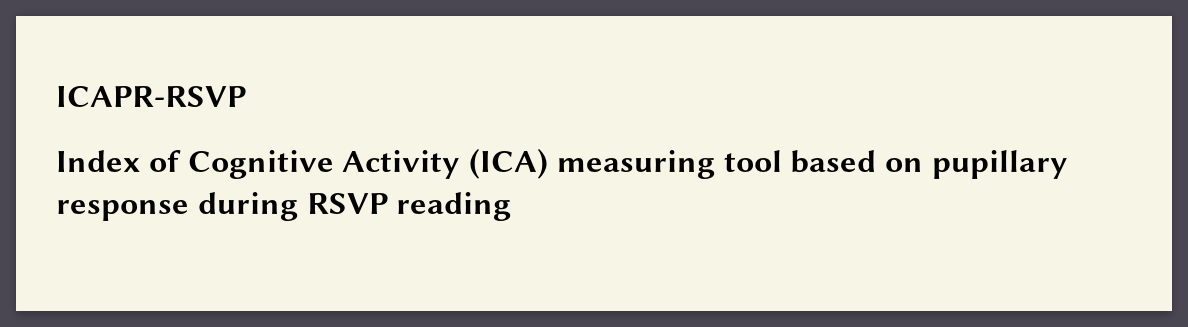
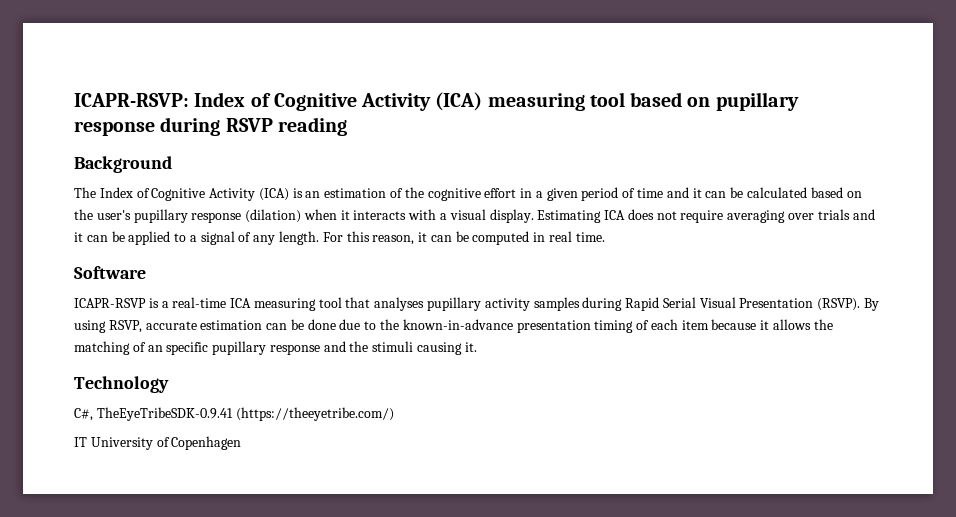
- ICAPR-RSVP
- Index of Cognitive Activity (ICA) measuring tool based on pupillary response during RSVP reading
+ ICAPR-RSVP: Index of Cognitive Activity (ICA) measuring tool based on pupillary response during RSVP reading
+ Background
+ The Index of Cognitive Activity (ICA) is an estimation of the cognitive effort in a given period of time and it can be calculated based on the user's pupillary response (dilation) when it interacts with a visual display. Estimating ICA does not require averaging over trials and it can be applied to a signal of any length. For this reason, it can be computed in real time.
+ Software
+ ICAPR-RSVP is a real-time ICA measuring tool that analyses pupillary activity samples during Rapid Serial Visual Presentation (RSVP). By using RSVP, accurate estimation can be done due to the known-in-advance presentation timing of each item because it allows the matching of an specific pupillary response and the stimuli causing it.
+ Technology
+ C#, TheEyeTribeSDK-0.9.41 (https://theeyetribe.com/)
+ IT University of Copenhagen

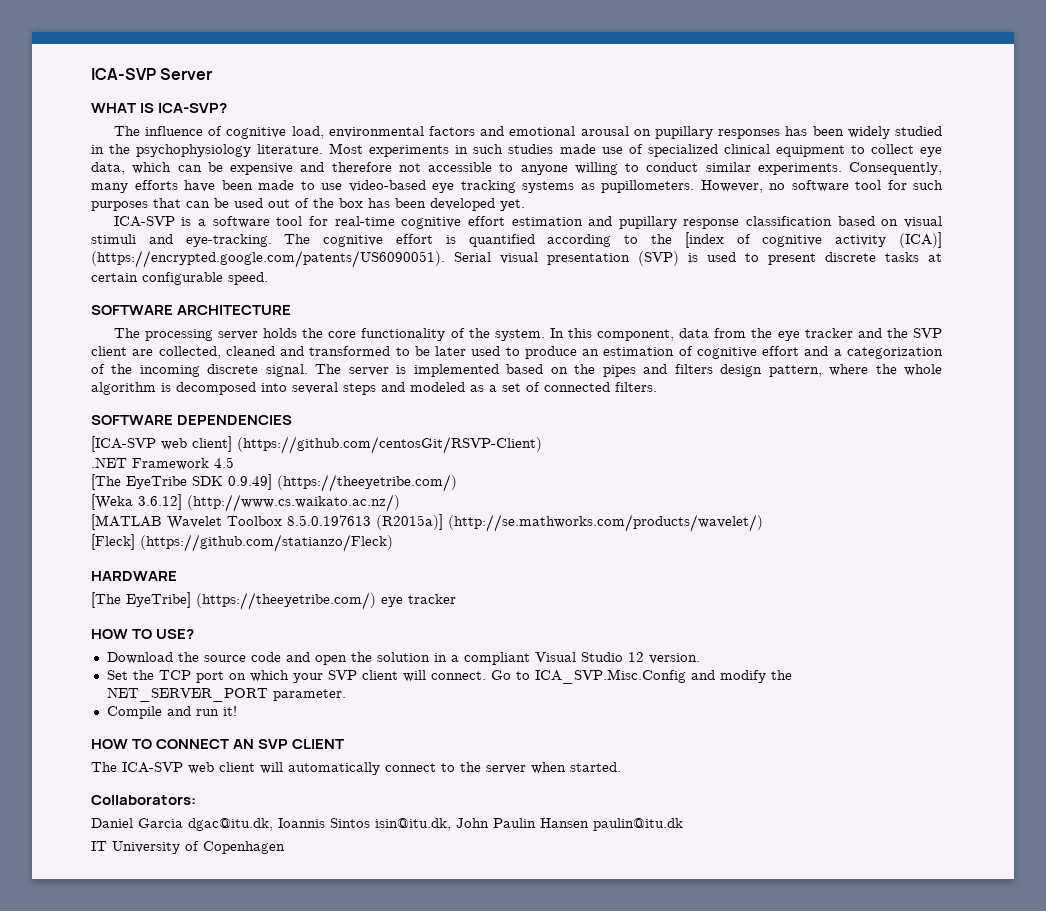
- ICAPR-RSVP: Index of Cognitive Activity (ICA) measuring tool based on pupillary response during RSVP reading
- Background
- The Index of Cognitive Activity (ICA) is an estimation of the cognitive effort in a given period of time and it can be calculated based on the user's pupillary response (dilation) when it interacts with a visual display. Estimating ICA does not require averaging over trials and it can be applied to a signal of any length. For this reason, it can be computed in real time.
- Software
- ICAPR-RSVP is a real-time ICA measuring tool that analyses pupillary activity samples during Rapid Serial Visual Presentation (RSVP). By using RSVP, accurate estimation can be done due to the known-in-advance presentation timing of each item because it allows the matching of an specific pupillary response and the stimuli causing it.
- Technology
- C#, TheEyeTribeSDK-0.9.41 (https://theeyetribe.com/)
+ ICA-SVP Server
+ WHAT IS ICA-SVP?
+ The influence of cognitive load, environmental factors and emotional arousal on pupillary responses has been widely studied in the psychophysiology literature. Most experiments in such studies made use of specialized clinical equipment to collect eye data, which can be expensive and therefore not accessible to anyone willing to conduct similar experiments. Consequently, many efforts have been made to use video-based eye tracking systems as pupillometers. However, no software tool for such purposes that can be used out of the box has been developed yet.
+ ICA-SVP is a software tool for real-time cognitive effort estimation and pupillary response classification based on visual stimuli and eye-tracking. The cognitive effort is quantified according to the [index of cognitive activity (ICA)] (https://encrypted.google.com/patents/US6090051). Serial visual presentation (SVP) is used to present discrete tasks at certain configurable speed.
+ SOFTWARE ARCHITECTURE
+ The processing server holds the core functionality of the system. In this component, data from the eye tracker and the SVP client are collected, cleaned and transformed to be later used to produce an estimation of cognitive effort and a categorization of the incoming discrete signal. The server is implemented based on the pipes and filters design pattern, where the whole algorithm is decomposed into several steps and modeled as a set of connected filters.
+ SOFTWARE DEPENDENCIES
+ [ICA-SVP web client] (https://github.com/centosGit/RSVP-Client)
+ .NET Framework 4.5
+ [The EyeTribe SDK 0.9.49] (https://theeyetribe.com/)
+ [Weka 3.6.12] (http://www.cs.waikato.ac.nz/)
+ [MATLAB Wavelet Toolbox 8.5.0.197613 (R2015a)] (http://se.mathworks.com/products/wavelet/)
+ [Fleck] (https://github.com/statianzo/Fleck)
+ HARDWARE
+ [The EyeTribe] (https://theeyetribe.com/) eye tracker
+ HOW TO USE?
+ Download the source code and open the solution in a compliant Visual Studio 12 version.
+ Set the TCP port on which your SVP client will connect. Go to ICA_SVP.Misc.Config and modify the NET_SERVER_PORT parameter.
+ Compile and run it!
+ HOW TO CONNECT AN SVP CLIENT
+ The ICA-SVP web client will automatically connect to the server when started.
+ Collaborators:
+ Daniel Garcia dgac@itu.dk, Ioannis Sintos isin@itu.dk, John Paulin Hansen paulin@itu.dk

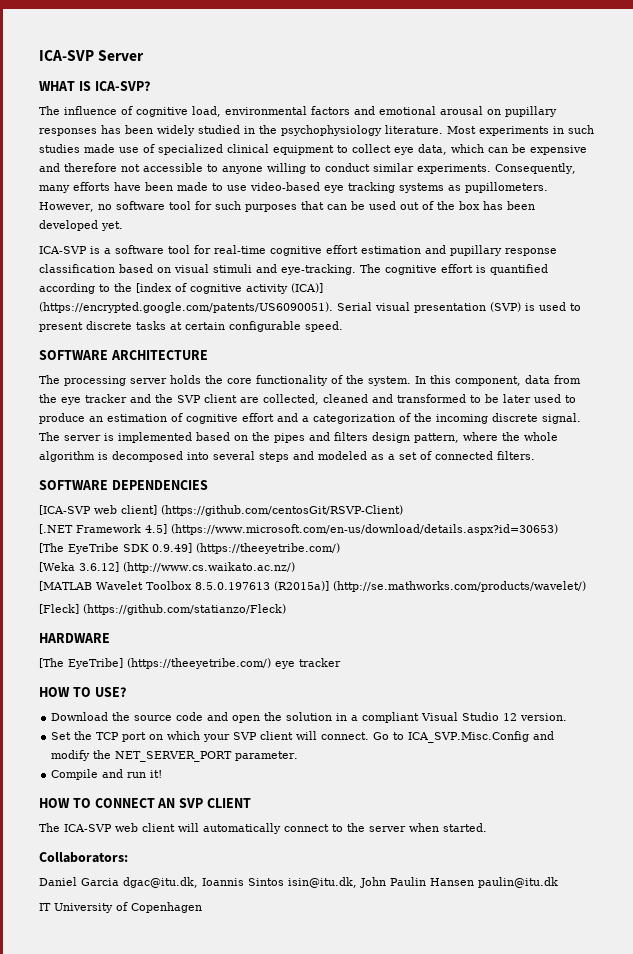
- .NET Framework 4.5
+ [.NET Framework 4.5] (https://www.microsoft.com/en-us/download/details.aspx?id=30653)

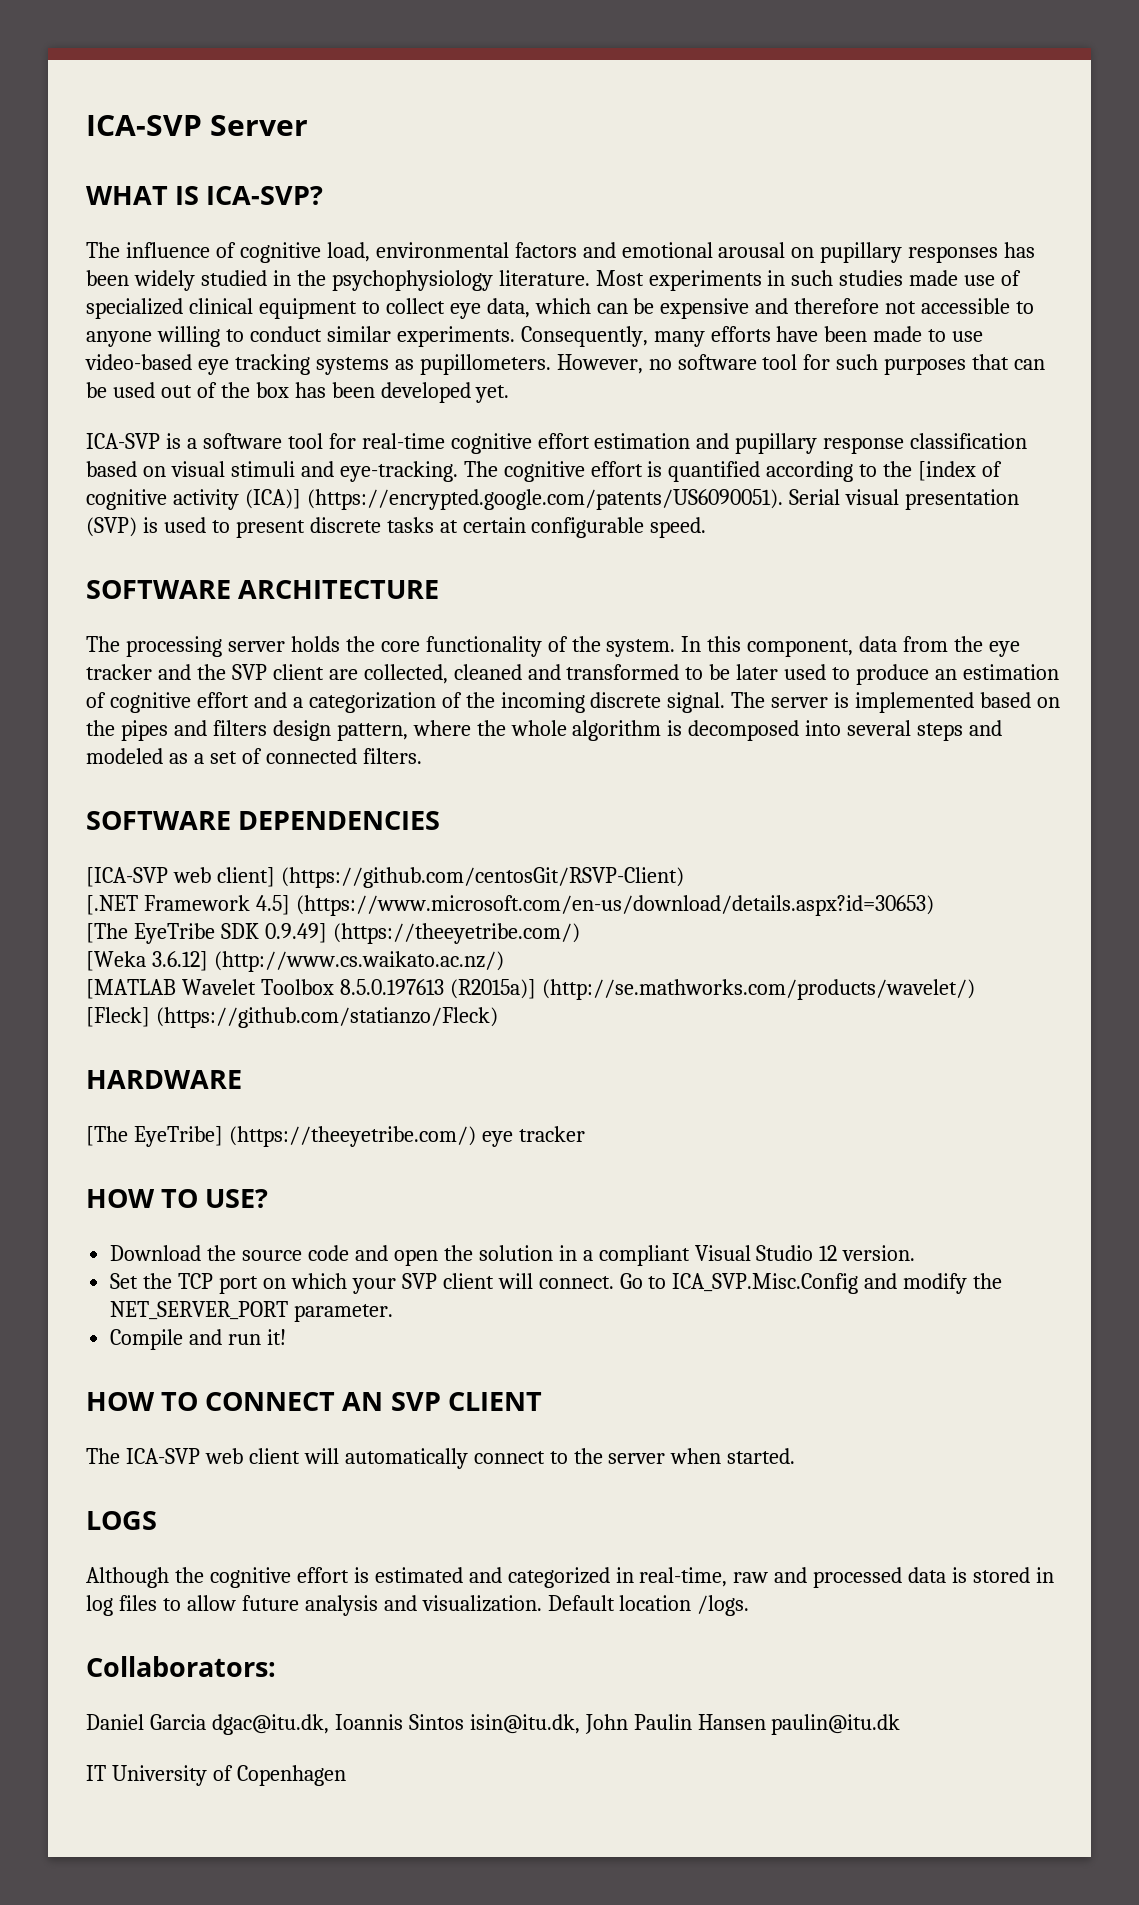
+ LOGS
+ Although the cognitive effort is estimated and categorized in real-time, raw and processed data is stored in log files to allow future analysis and visualization. Default location /logs.

